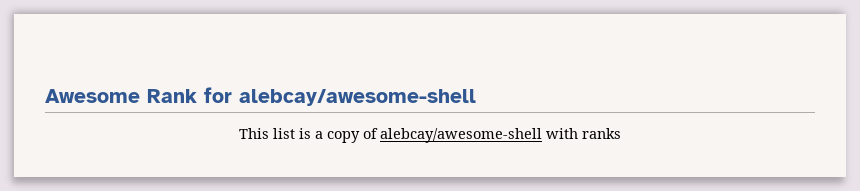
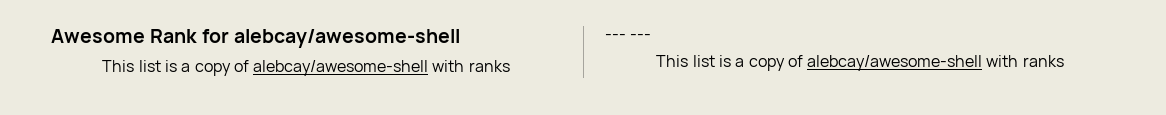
+ --- ---
+ This list is a copy of alebcay/awesome-shell with ranks

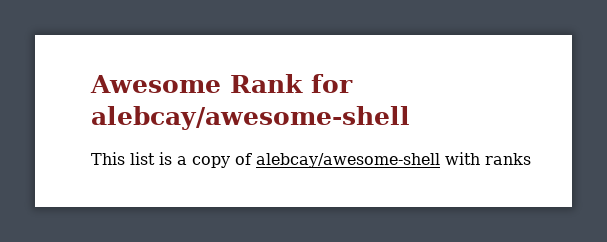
- --- ---
- This list is a copy of alebcay/awesome-shell with ranks

